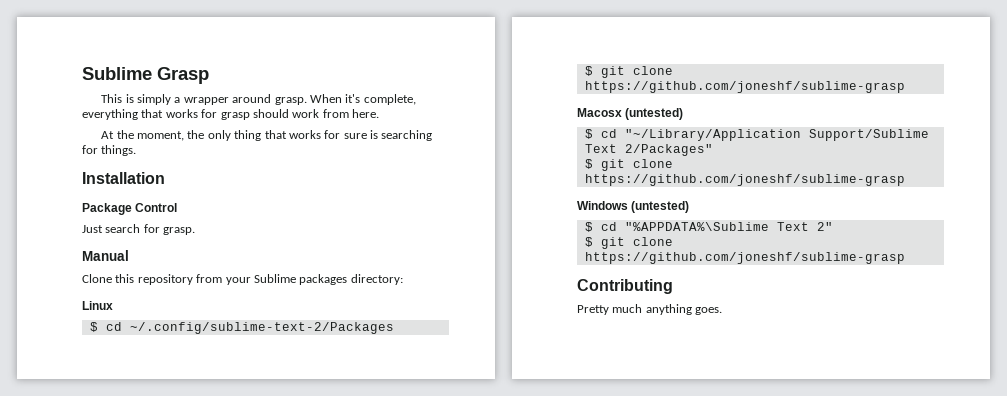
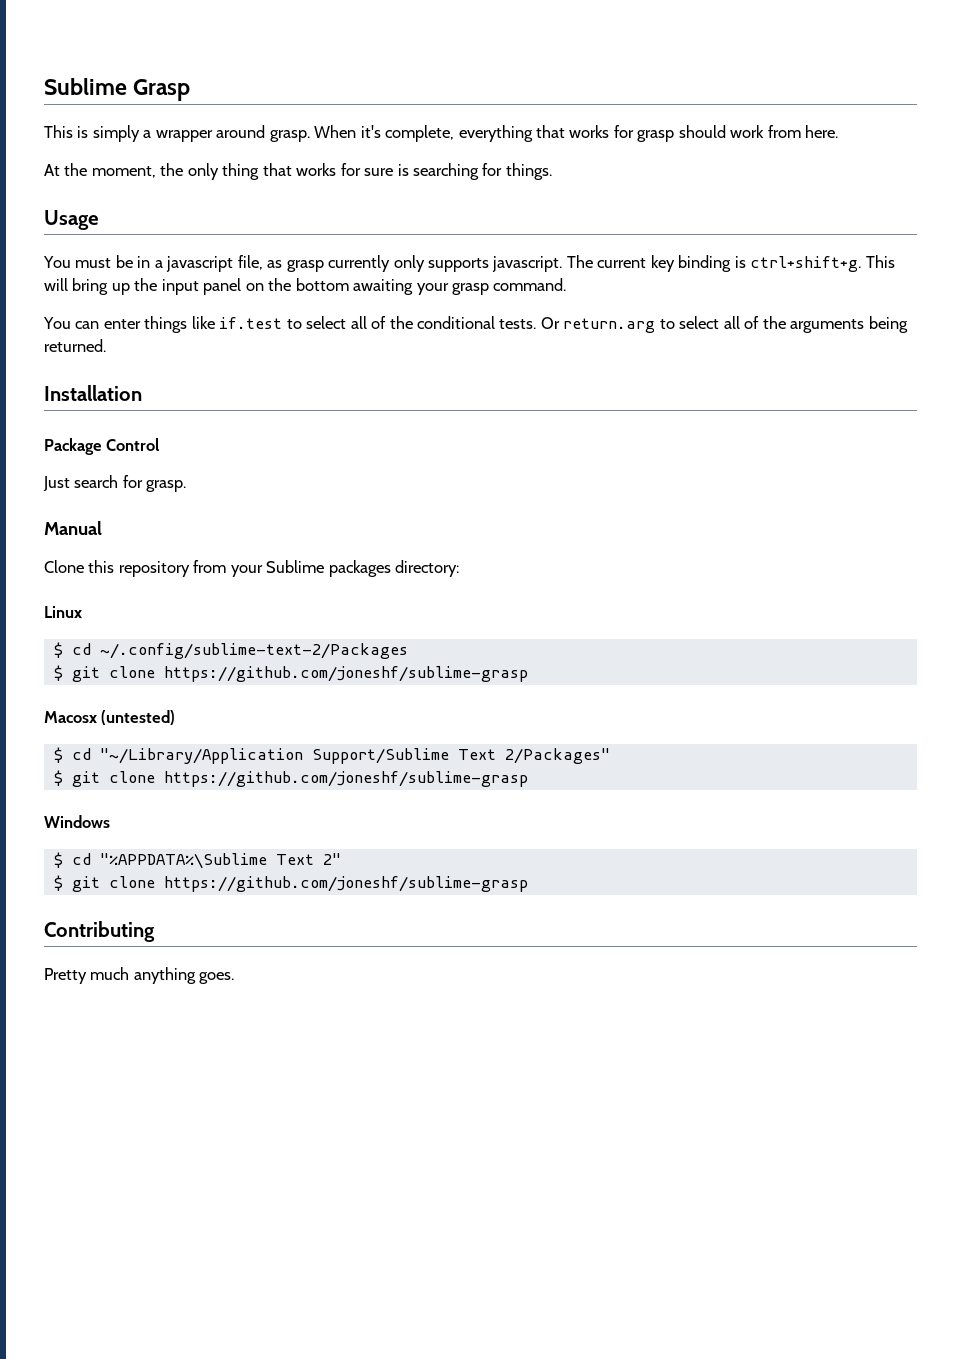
+ Usage
+ You must be in a javascript file, as grasp currently only supports javascript. The current key binding is ctrl+shift+g. This will bring up the input panel on the bottom awaiting your grasp command.
+ You can enter things like if.test to select all of the conditional tests. Or return.arg to select all of the arguments being returned.
- Windows (untested)
+ Windows

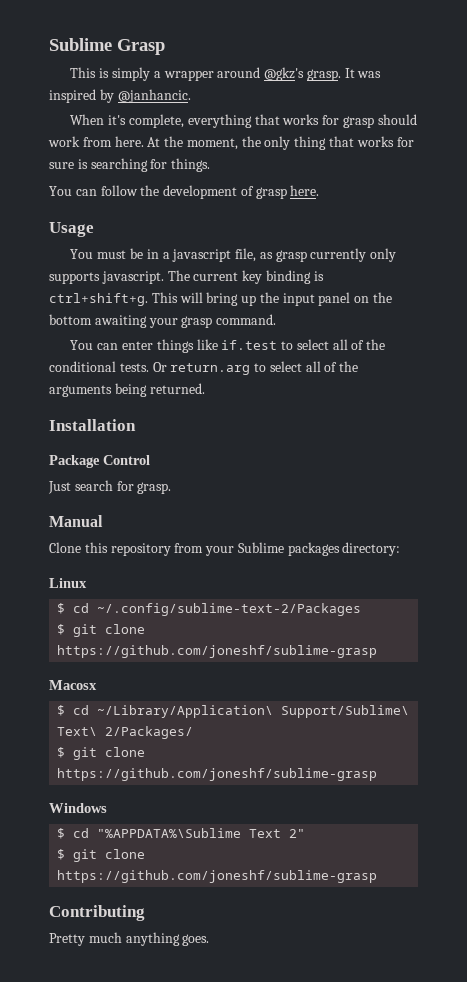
- This is simply a wrapper around grasp. When it's complete, everything that works for grasp should work from here.
- At the moment, the only thing that works for sure is searching for things.
+ This is simply a wrapper around @gkz's grasp. It was inspired by @janhancic.
+ When it's complete, everything that works for grasp should work from here. At the moment, the only thing that works for sure is searching for things.
+ You can follow the development of grasp here.
- Macosx (untested)
- $ cd "~/Library/Application Support/Sublime Text 2/Packages"
+ Macosx
+ $ cd ~/Library/Application\ Support/Sublime\ Text\ 2/Packages/

